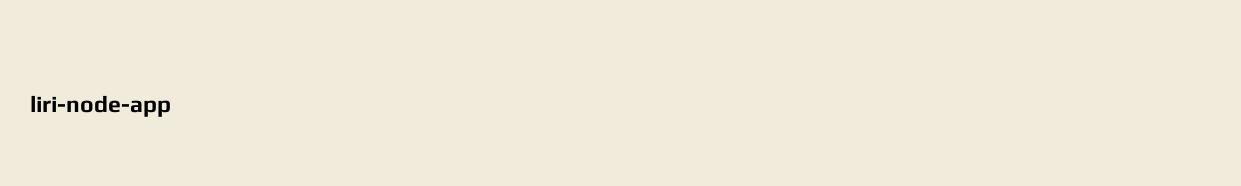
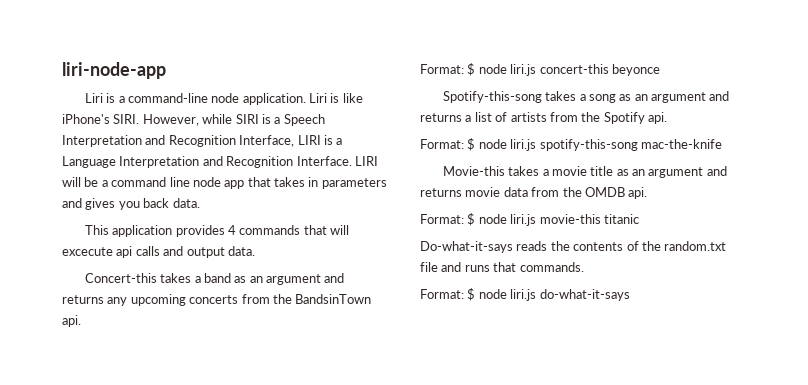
+ Liri is a command-line node application. Liri is like iPhone's SIRI. However, while SIRI is a Speech Interpretation and Recognition Interface, LIRI is a Language Interpretation and Recognition Interface. LIRI will be a command line node app that takes in parameters and gives you back data.
+ This application provides 4 commands that will excecute api calls and output data.
+ Concert-this takes a band as an argument and returns any upcoming concerts from the BandsinTown api.
+ Format: $ node liri.js concert-this beyonce
+ Spotify-this-song takes a song as an argument and returns a list of artists from the Spotify api.
+ Format: $ node liri.js spotify-this-song mac-the-knife
+ Movie-this takes a movie title as an argument and returns movie data from the OMDB api.
+ Format: $ node liri.js movie-this titanic
+ Do-what-it-says reads the contents of the random.txt file and runs that commands.
+ Format: $ node liri.js do-what-it-says

